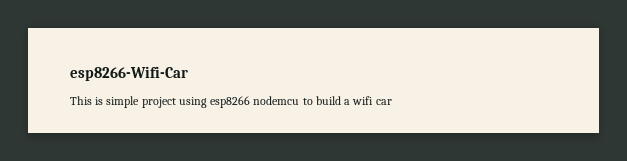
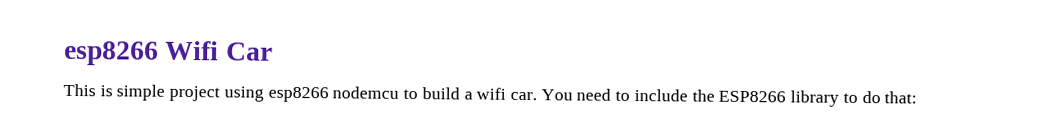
- esp8266-Wifi-Car
+ esp8266 Wifi Car
- This is simple project using esp8266 nodemcu to build a wifi car
+ This is simple project using esp8266 nodemcu to build a wifi car. You need to include the ESP8266 library to do that:

